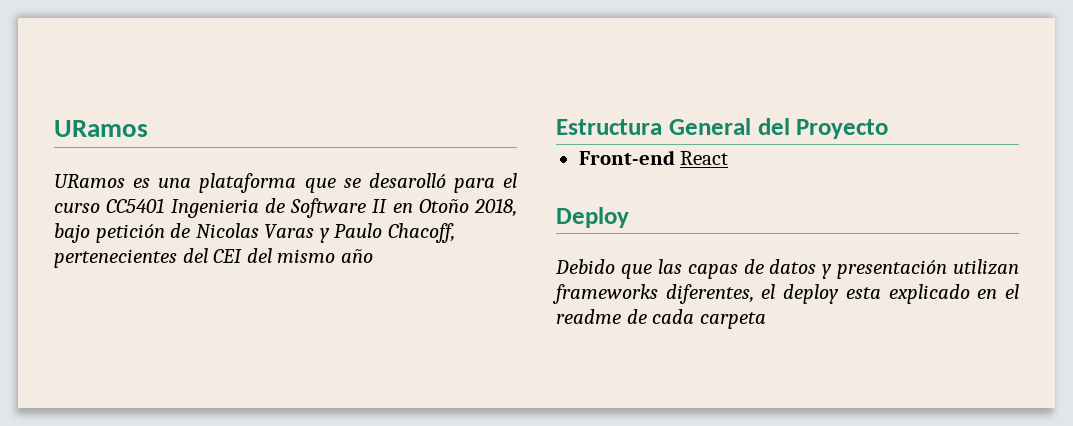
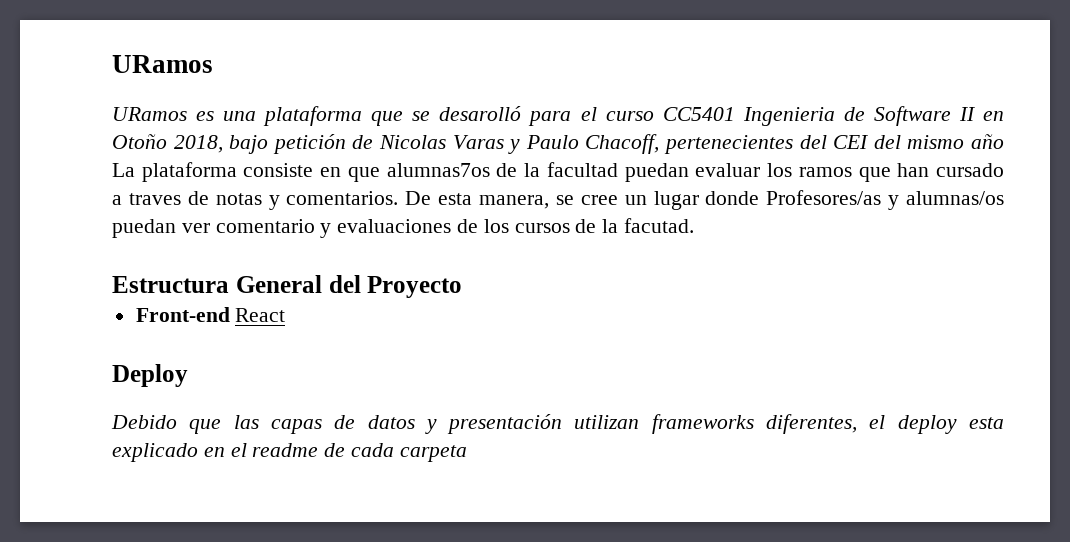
- URamos es una plataforma que se desarolló para el curso CC5401 Ingenieria de Software II en Otoño 2018, bajo petición de Nicolas Varas y Paulo Chacoff, pertenecientes del CEI del mismo año
+ URamos es una plataforma que se desarolló para el curso CC5401 Ingenieria de Software II en Otoño 2018, bajo petición de Nicolas Varas y Paulo Chacoff, pertenecientes del CEI del mismo año La plataforma consiste en que alumnas7os de la facultad puedan evaluar los ramos que han cursado a traves de notas y comentarios. De esta manera, se cree un lugar donde Profesores/as y alumnas/os puedan ver comentario y evaluaciones de los cursos de la facutad.

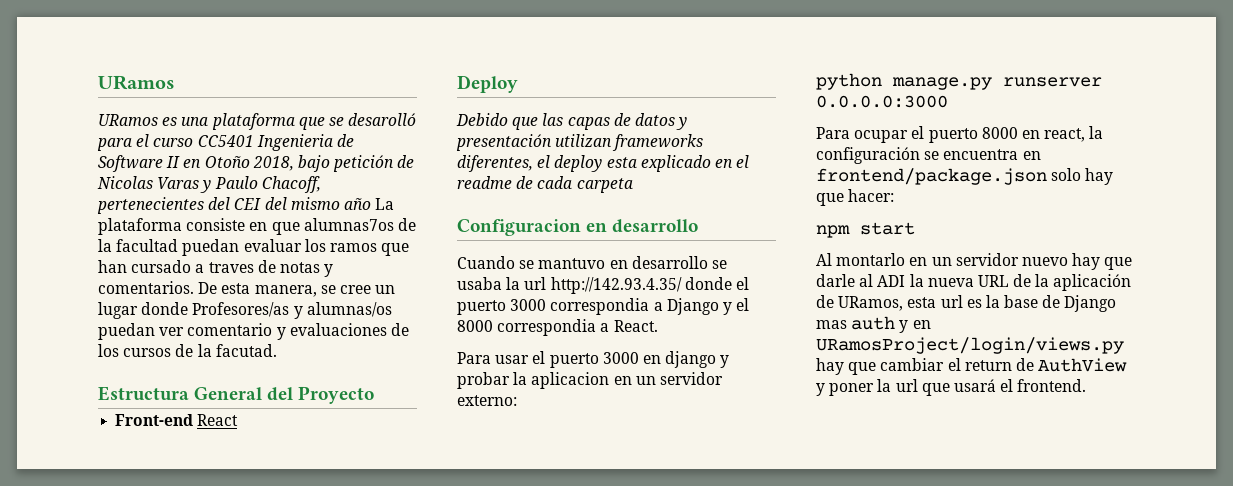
+ Configuracion en desarrollo
+ Cuando se mantuvo en desarrollo se usaba la url http://142.93.4.35/ donde el puerto 3000 correspondia a Django y el 8000 correspondia a React.
+ Para usar el puerto 3000 en django y probar la aplicacion en un servidor externo:
+ python manage.py runserver 0.0.0.0:3000
+ Para ocupar el puerto 8000 en react, la configuración se encuentra en frontend/package.json solo hay que hacer:
+ npm start
+ Al montarlo en un servidor nuevo hay que darle al ADI la nueva URL de la aplicación de URamos, esta url es la base de Django mas auth y en URamosProject/login/views.py hay que cambiar el return de AuthView y poner la url que usará el frontend.

